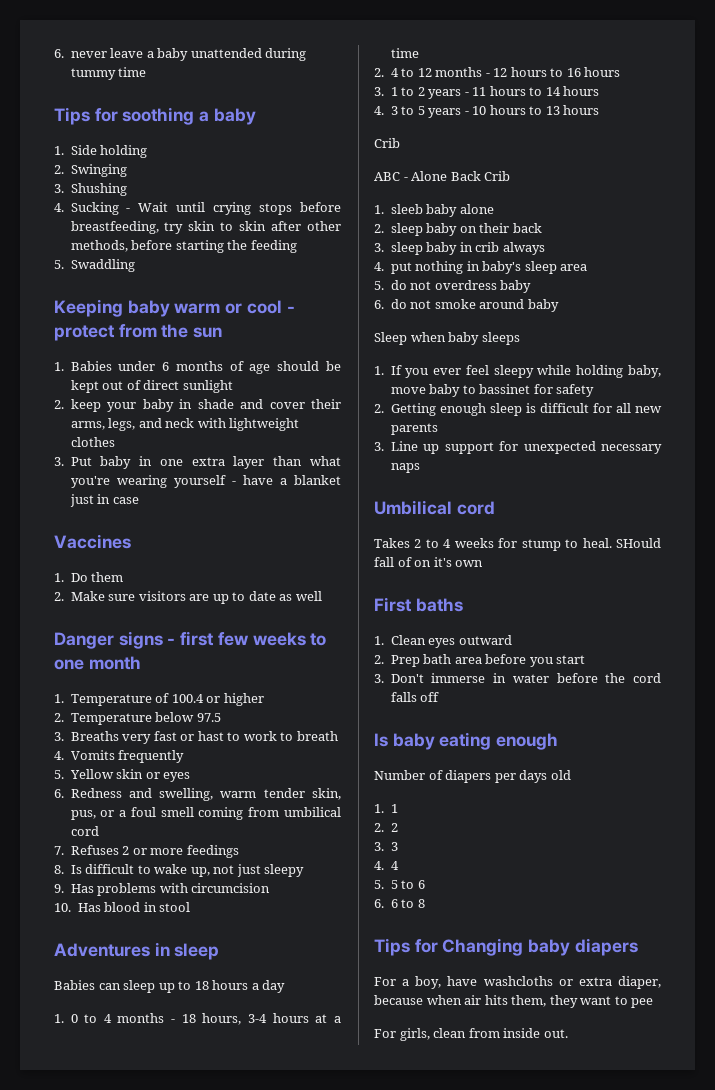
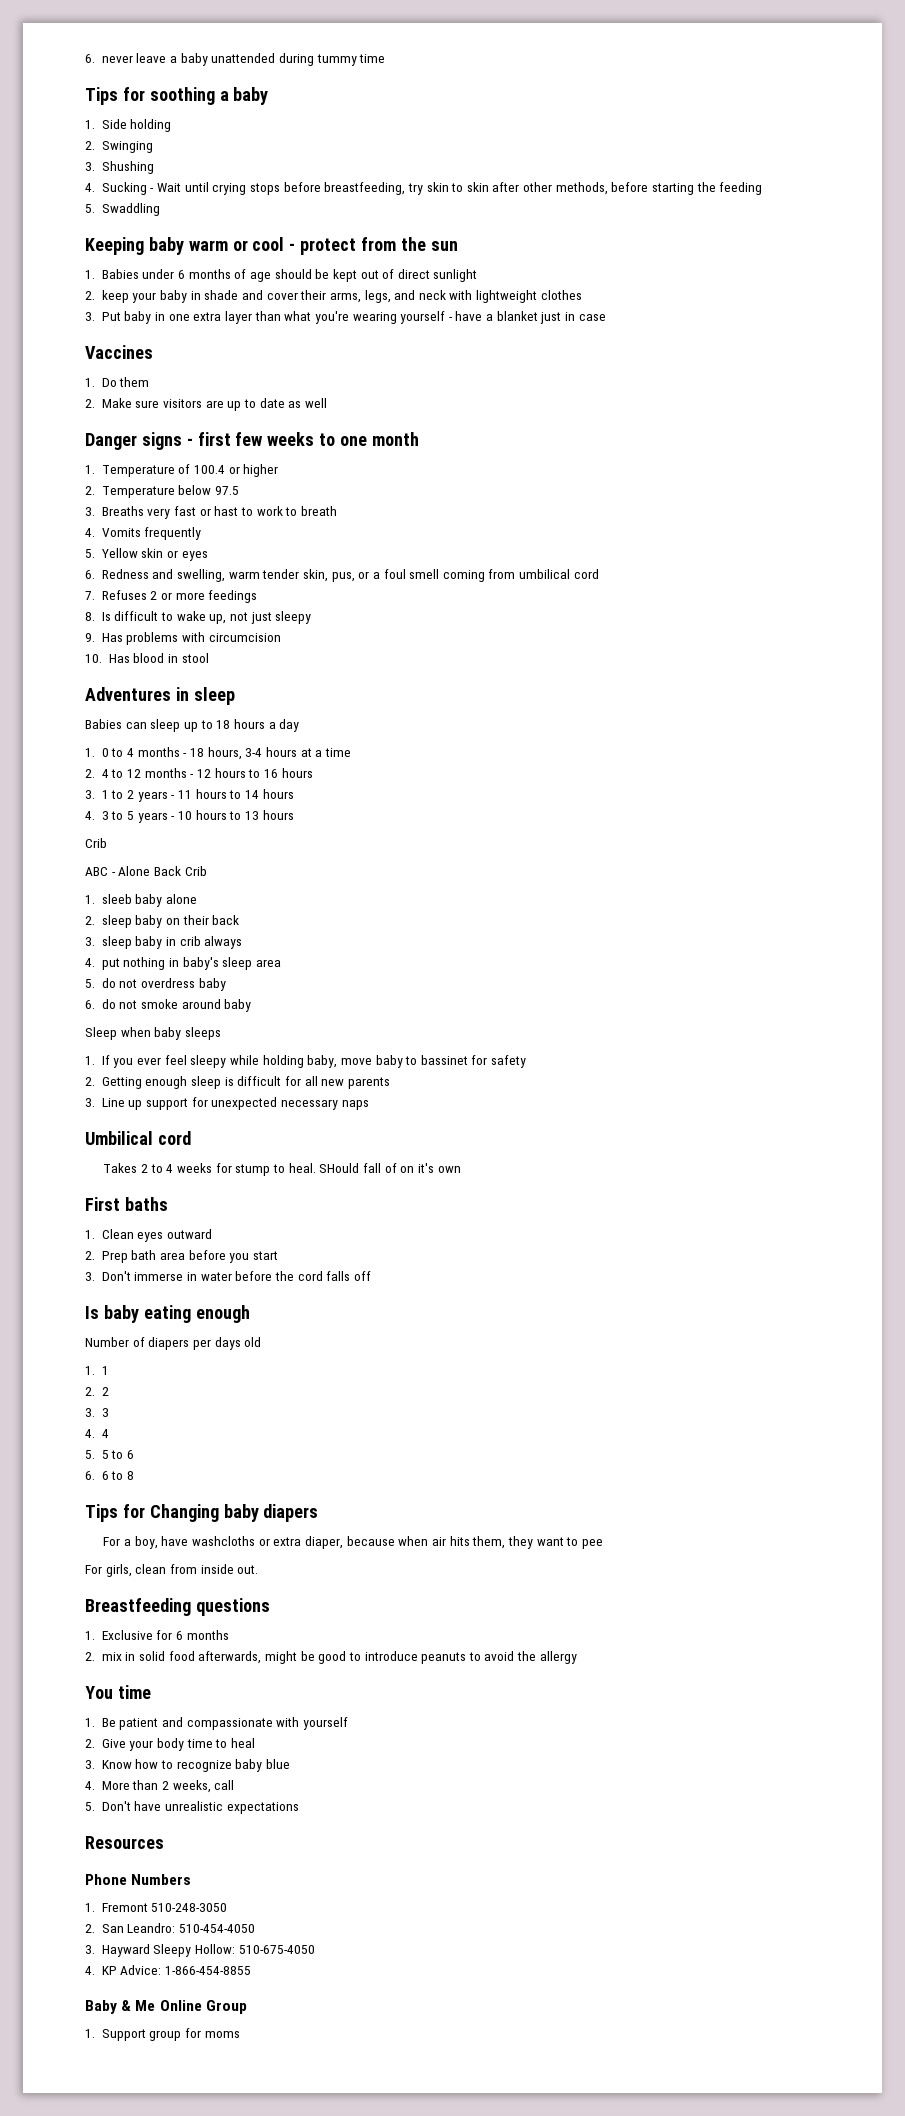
+ Breastfeeding questions
+ 1. Exclusive for 6 months
+ 2. mix in solid food afterwards, might be good to introduce peanuts to avoid the allergy
+ You time
+ 1. Be patient and compassionate with yourself
+ 2. Give your body time to heal
+ 3. Know how to recognize baby blue
+ 4. More than 2 weeks, call
+ 5. Don't have unrealistic expectations
+ Resources
+ Phone Numbers
+ 1. Fremont 510-248-3050
+ 2. San Leandro: 510-454-4050
+ 3. Hayward Sleepy Hollow: 510-675-4050
+ 4. KP Advice: 1-866-454-8855
+ Baby & Me Online Group
+ 1. Support group for moms

